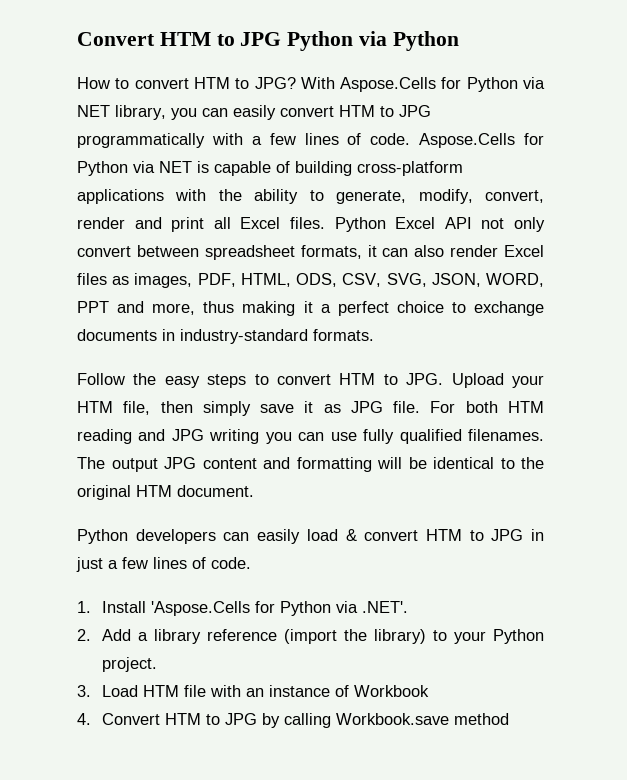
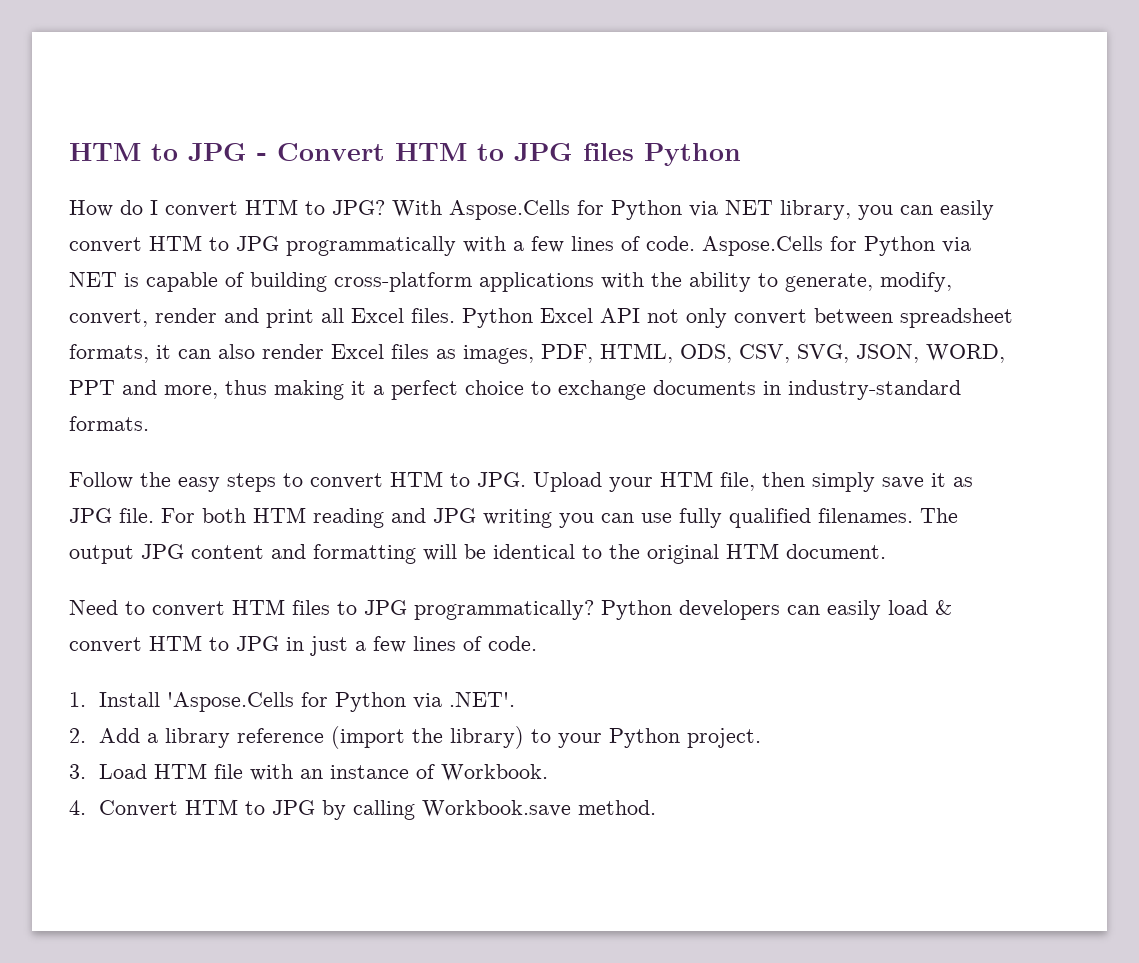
- Convert HTM to JPG Python via Python
+ HTM to JPG - Convert HTM to JPG files Python
- How to convert HTM to JPG?
+ How do I convert HTM to JPG?
+ Need to convert HTM files to JPG programmatically?
- 3. Load HTM file with an instance of Workbook
+ 3. Load HTM file with an instance of Workbook.
- 4. Convert HTM to JPG by calling Workbook.save method
+ 4. Convert HTM to JPG by calling Workbook.save method.

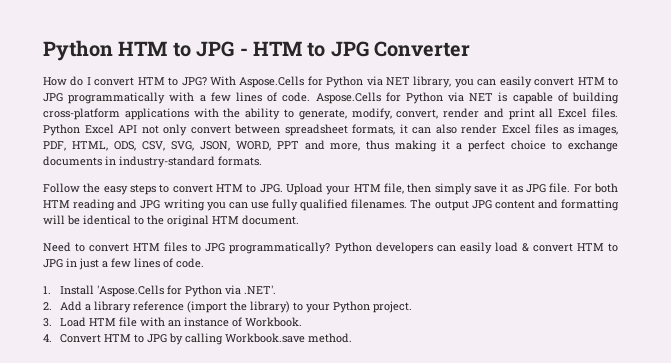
- HTM to JPG - Convert HTM to JPG files Python
+ Python HTM to JPG - HTM to JPG Converter

